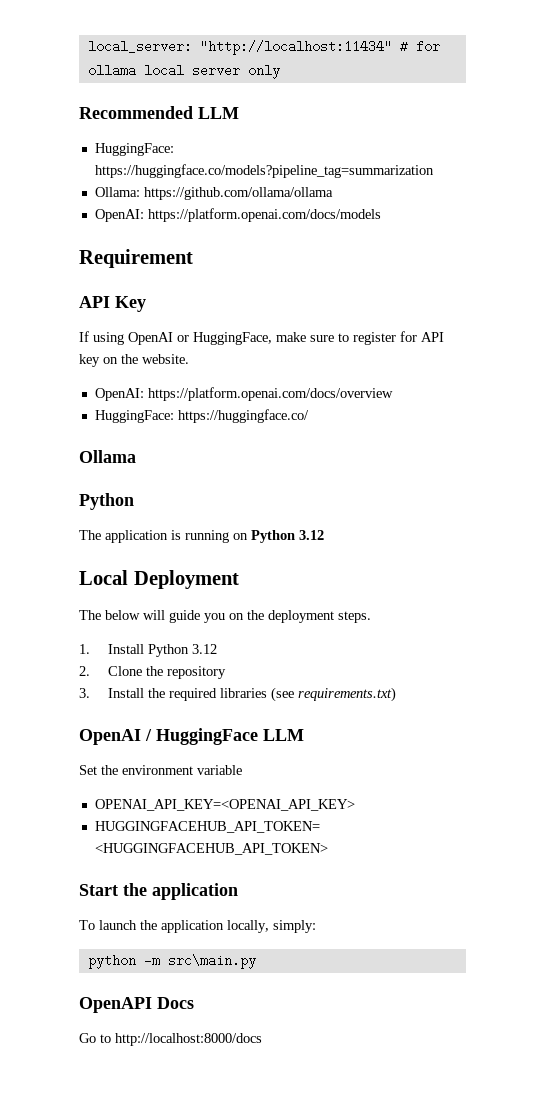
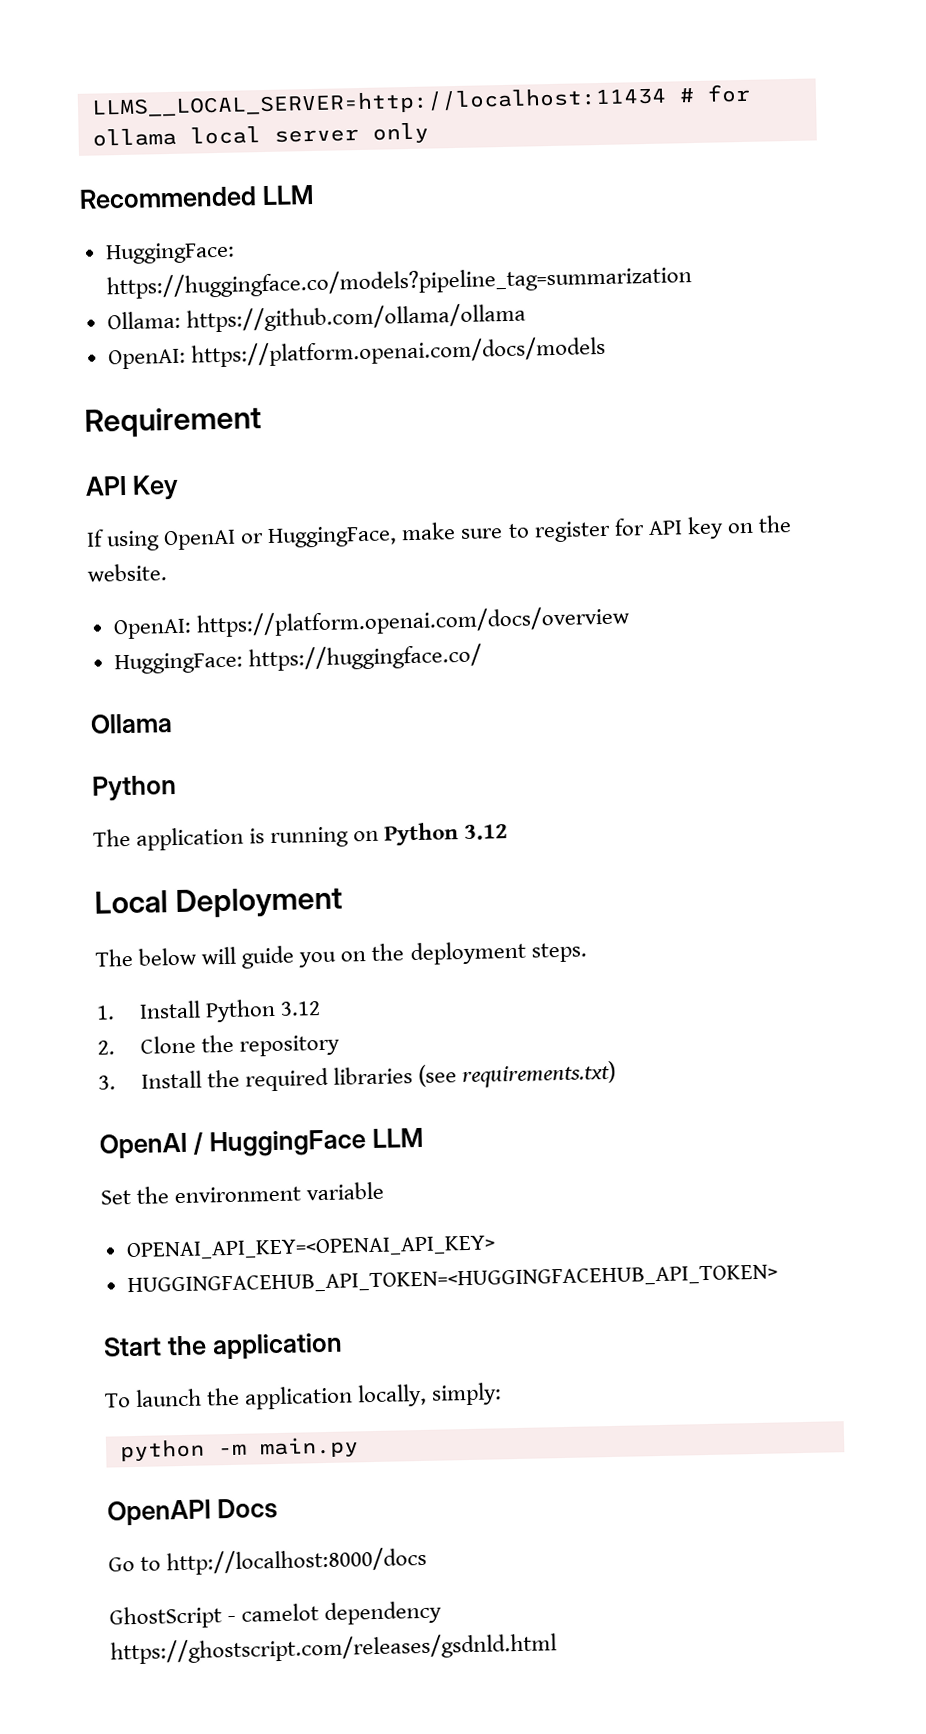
- local_server: "http://localhost:11434" # for ollama local server only
+ LLMS__LOCAL_SERVER=http://localhost:11434 # for ollama local server only
- python -m src\main.py
+ python -m main.py
+ GhostScript - camelot dependency https://ghostscript.com/releases/gsdnld.html

